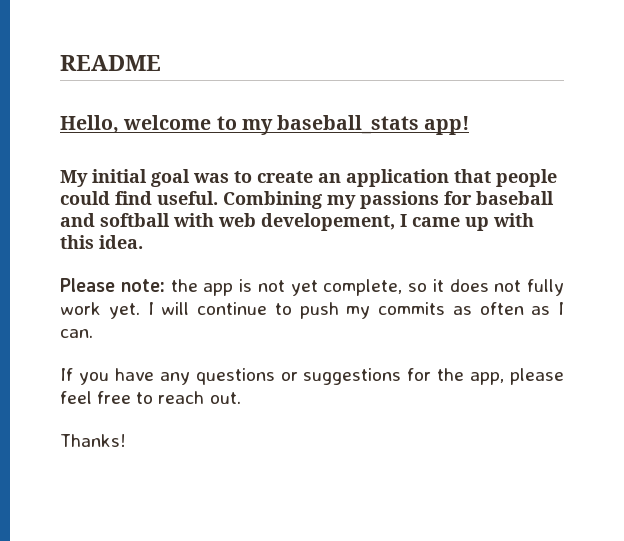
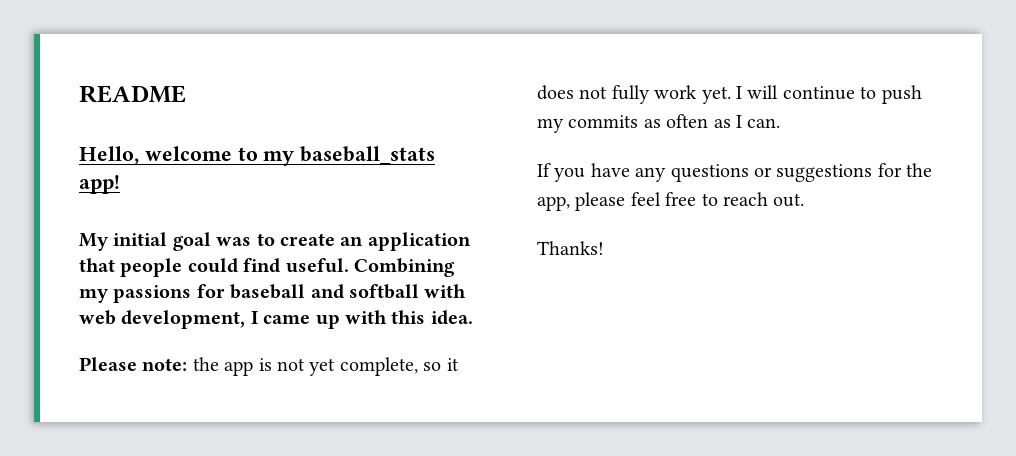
- Combining my passions for baseball and softball with web developement, I came up with this idea.
+ Combining my passions for baseball and softball with web development, I came up with this idea.

